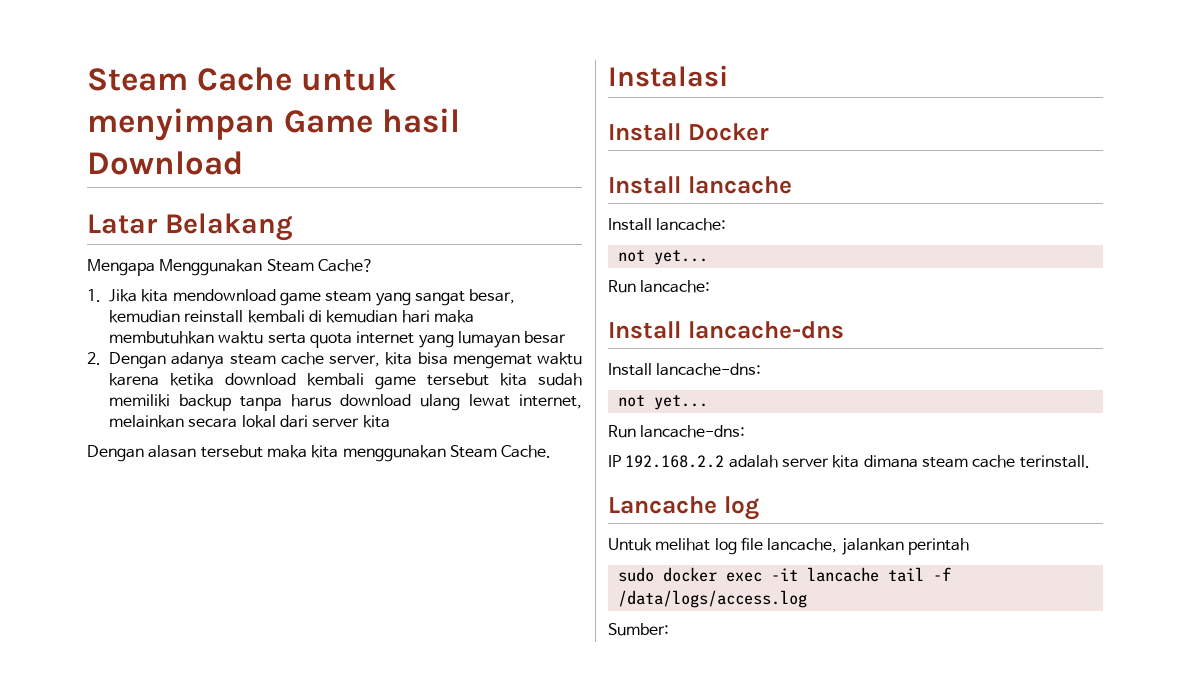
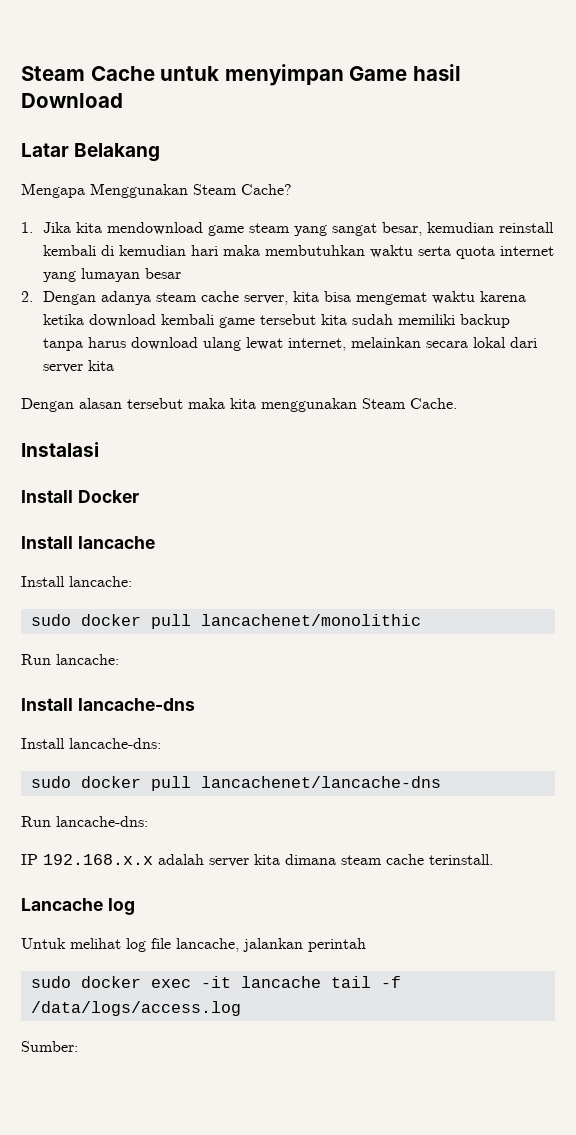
  Install lancache:
- not yet...
+ sudo docker pull lancachenet/monolithic
  Install lancache-dns:
- not yet...
+ sudo docker pull lancachenet/lancache-dns
- IP 192.168.2.2 adalah server kita dimana steam cache terinstall.
+ IP 192.168.x.x adalah server kita dimana steam cache terinstall.

